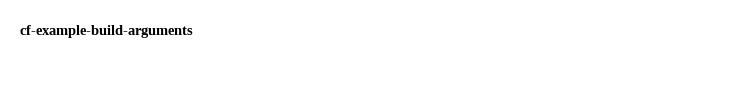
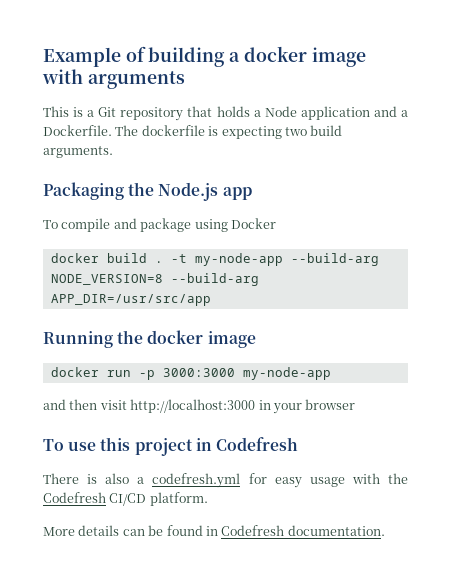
- cf-example-build-arguments
+ Example of building a docker image with arguments
+ This is a Git repository that holds a Node application and a Dockerfile. The dockerfile is expecting two build arguments.
+ Packaging the Node.js app
+ To compile and package using Docker
+ docker build . -t my-node-app --build-arg NODE_VERSION=8 --build-arg APP_DIR=/usr/src/app
+ Running the docker image
+ docker run -p 3000:3000 my-node-app
+ and then visit http://localhost:3000 in your browser
+ To use this project in Codefresh
+ There is also a codefresh.yml for easy usage with the Codefresh CI/CD platform.
+ More details can be found in Codefresh documentation.

